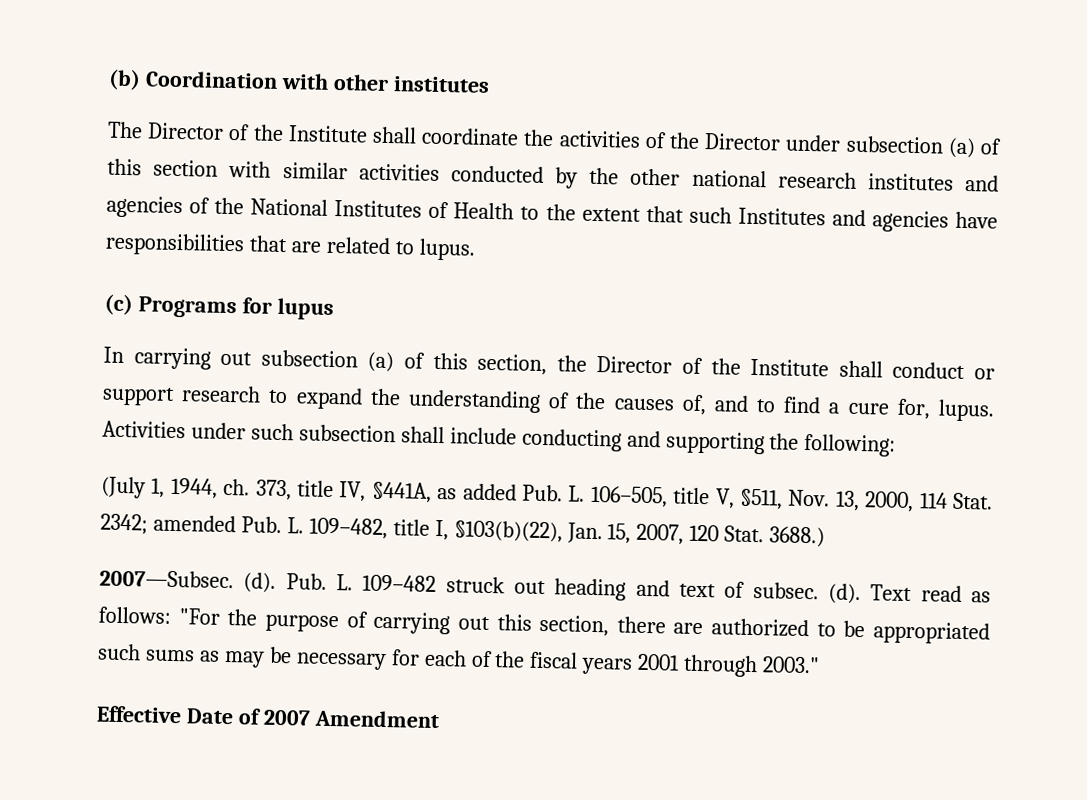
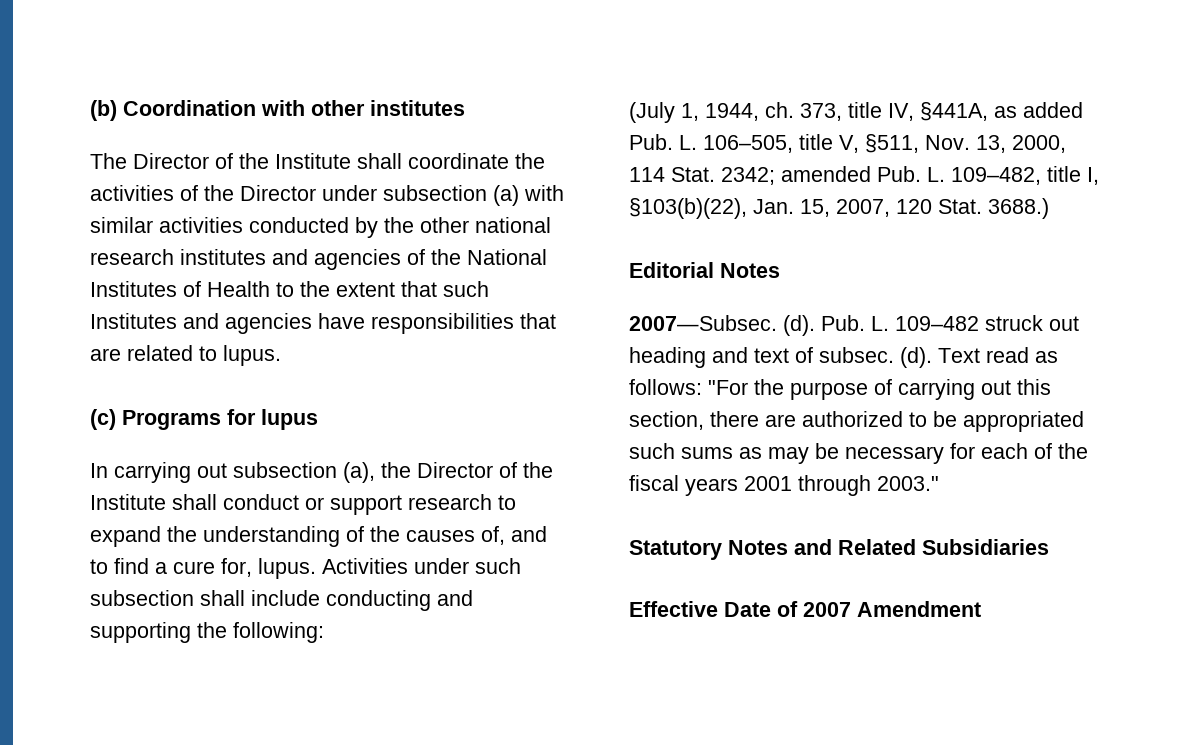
- The Director of the Institute shall coordinate the activities of the Director under subsection (a) of this section with similar activities conducted by the other national research institutes and agencies of the National Institutes of Health to the extent that such Institutes and agencies have responsibilities that are related to lupus.
+ The Director of the Institute shall coordinate the activities of the Director under subsection (a) with similar activities conducted by the other national research institutes and agencies of the National Institutes of Health to the extent that such Institutes and agencies have responsibilities that are related to lupus.
- In carrying out subsection (a) of this section, the Director of the Institute shall conduct or support research to expand the understanding of the causes of, and to find a cure for, lupus.
+ In carrying out subsection (a), the Director of the Institute shall conduct or support research to expand the understanding of the causes of, and to find a cure for, lupus.
+ Editorial Notes
+ Statutory Notes and Related Subsidiaries

